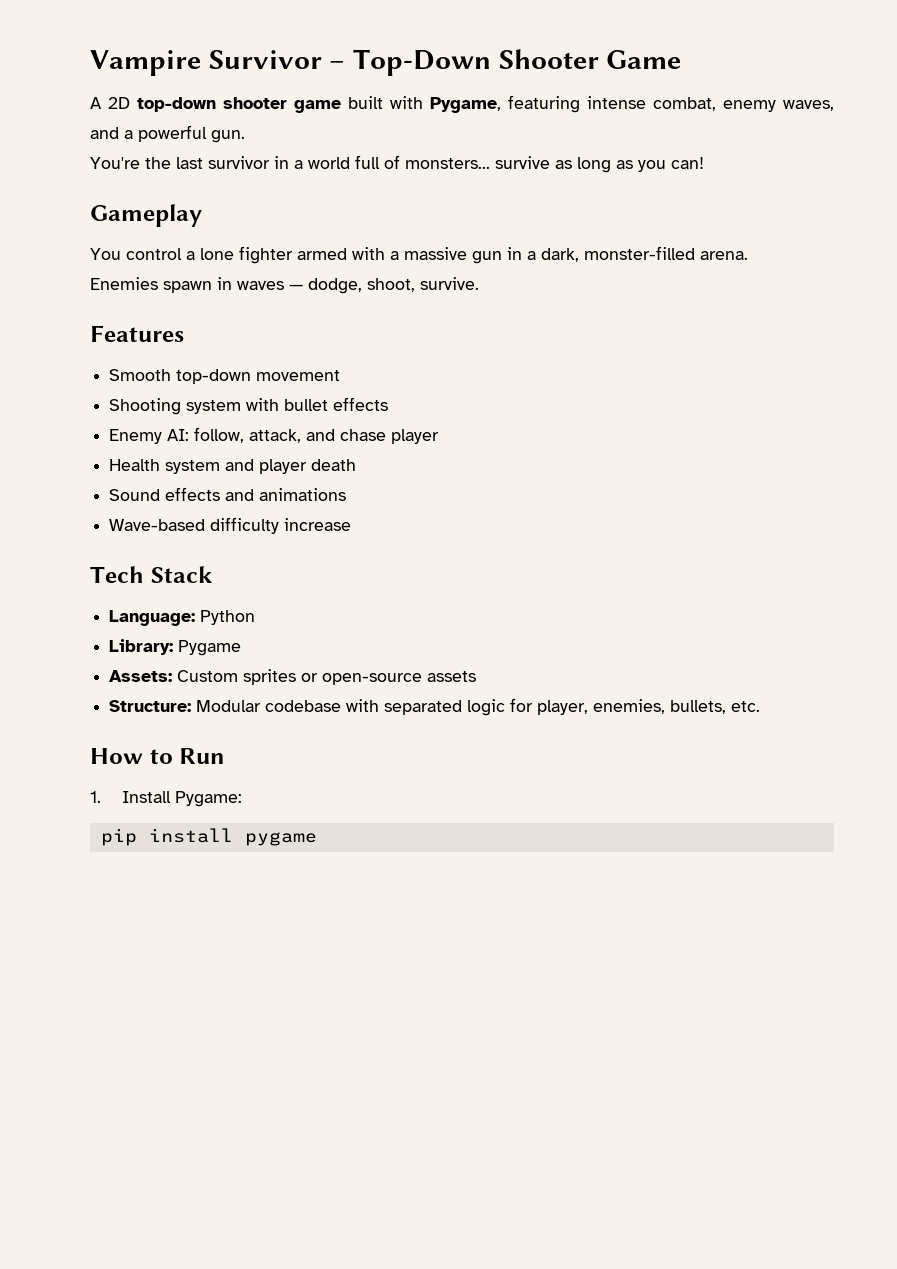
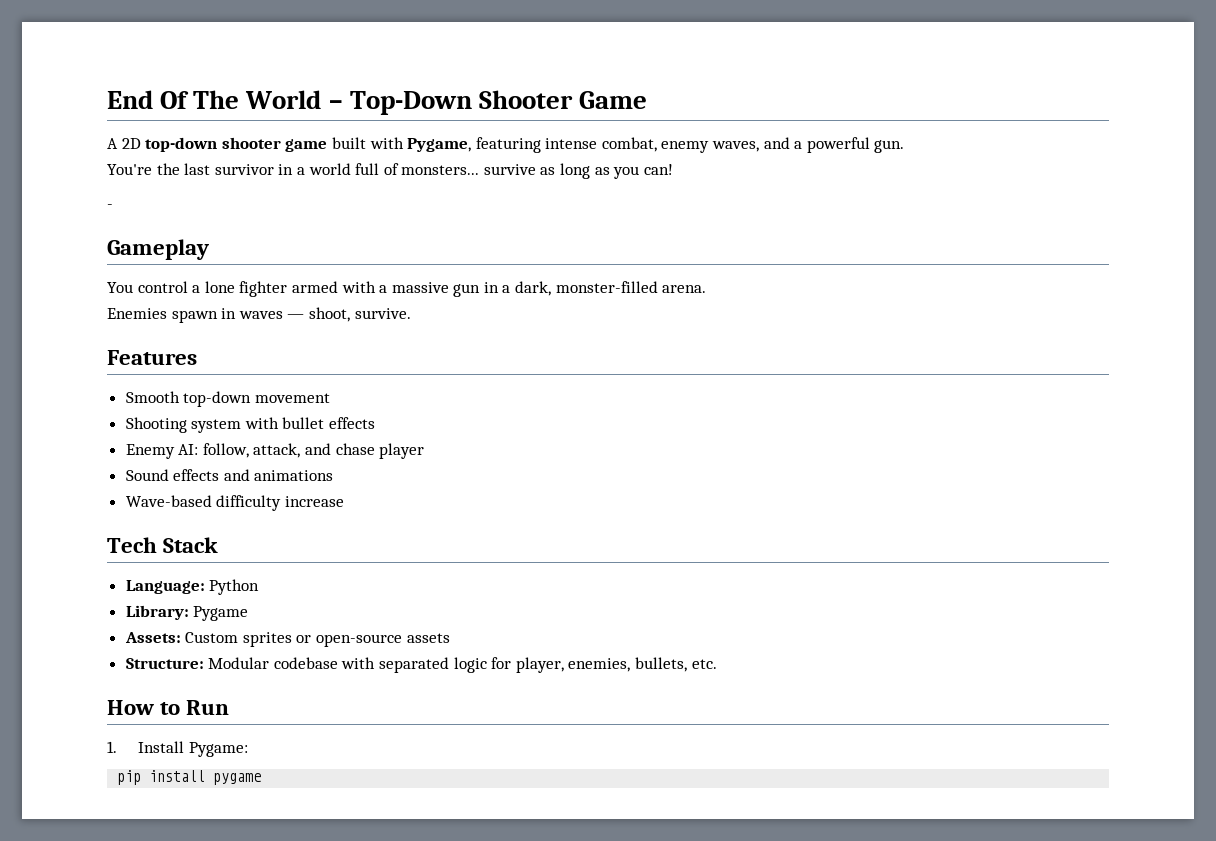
- Vampire Survivor – Top-Down Shooter Game
+ End Of The World – Top-Down Shooter Game
  You're the last survivor in a world full of monsters... survive as long as you can!
+ -
- Enemies spawn in waves — dodge, shoot, survive.
+ Enemies spawn in waves — shoot, survive.
- Health system and player death

